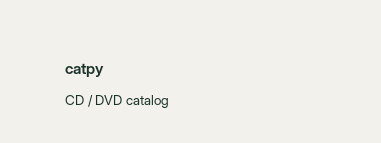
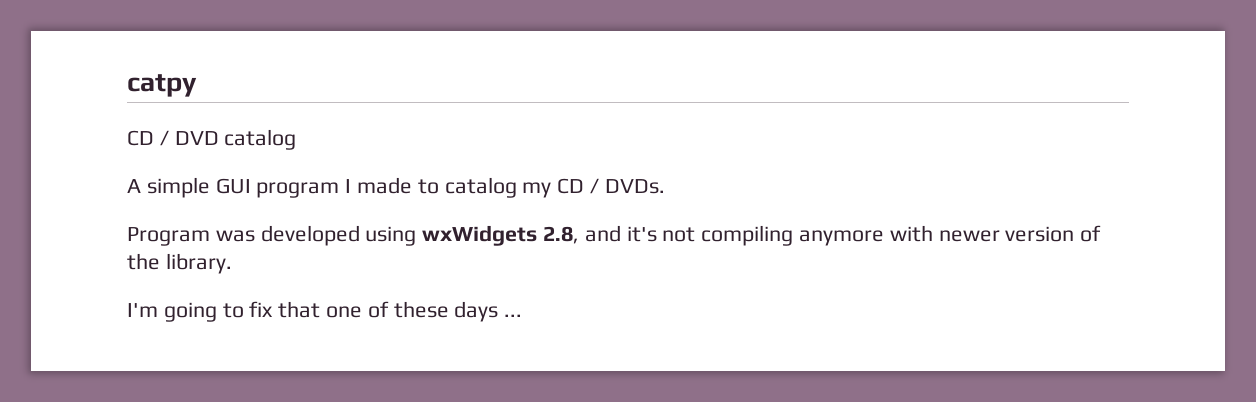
+ A simple GUI program I made to catalog my CD / DVDs.
+ Program was developed using wxWidgets 2.8, and it's not compiling anymore with newer version of the library.
+ I'm going to fix that one of these days ...

